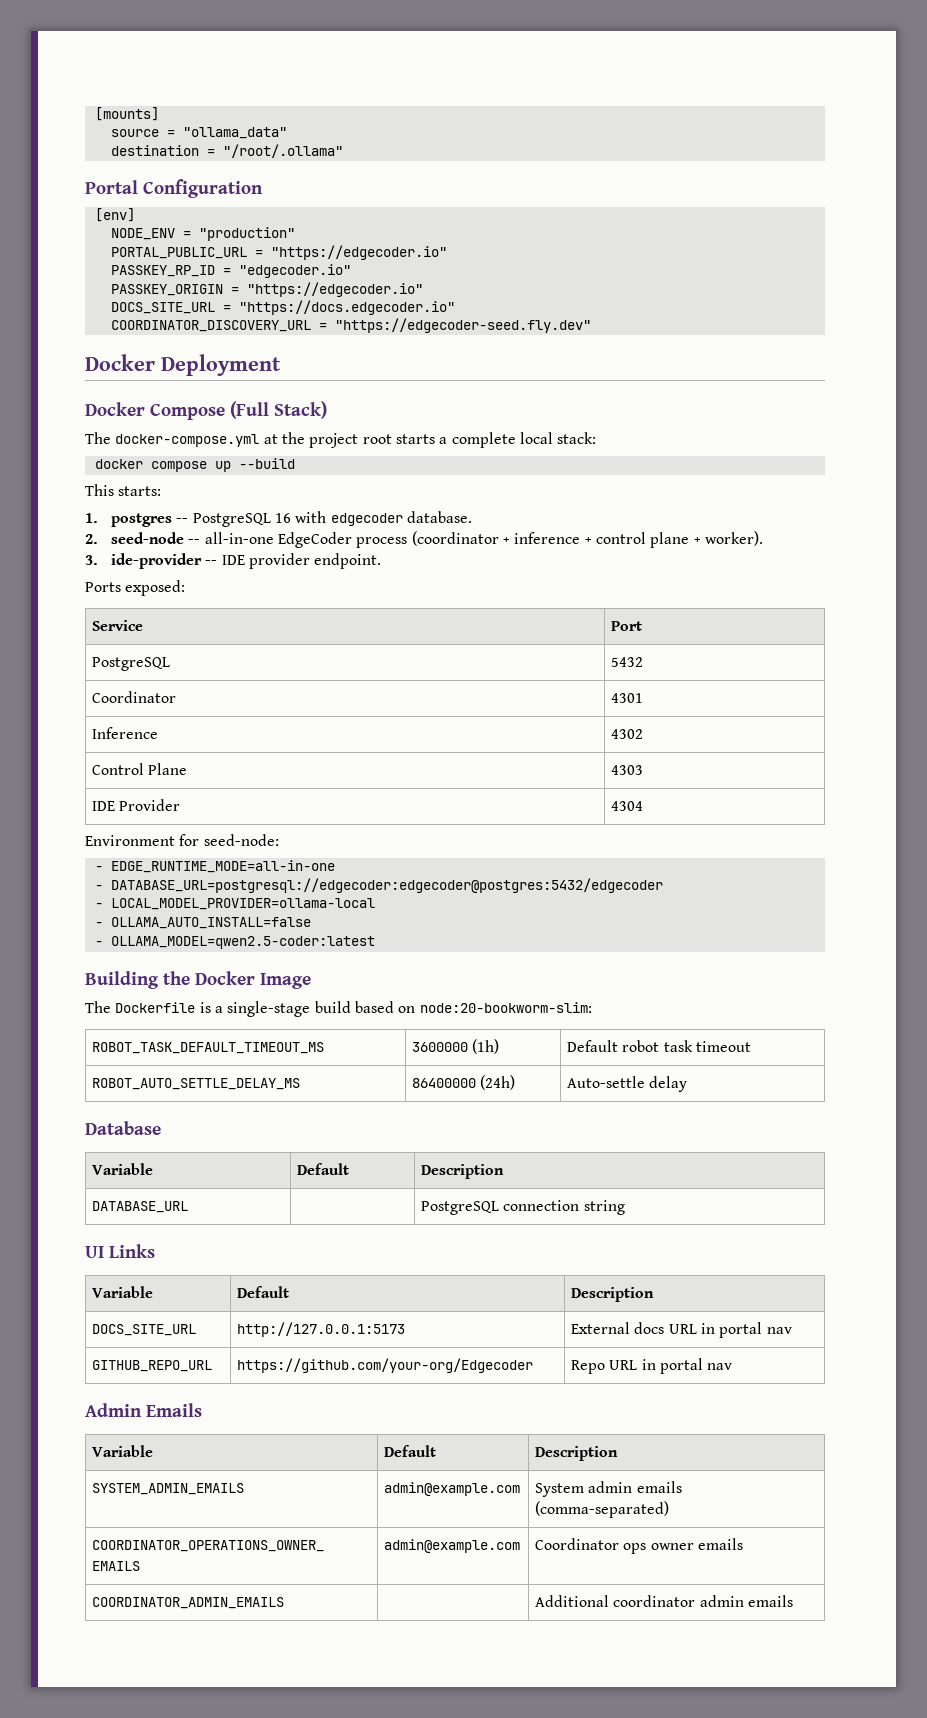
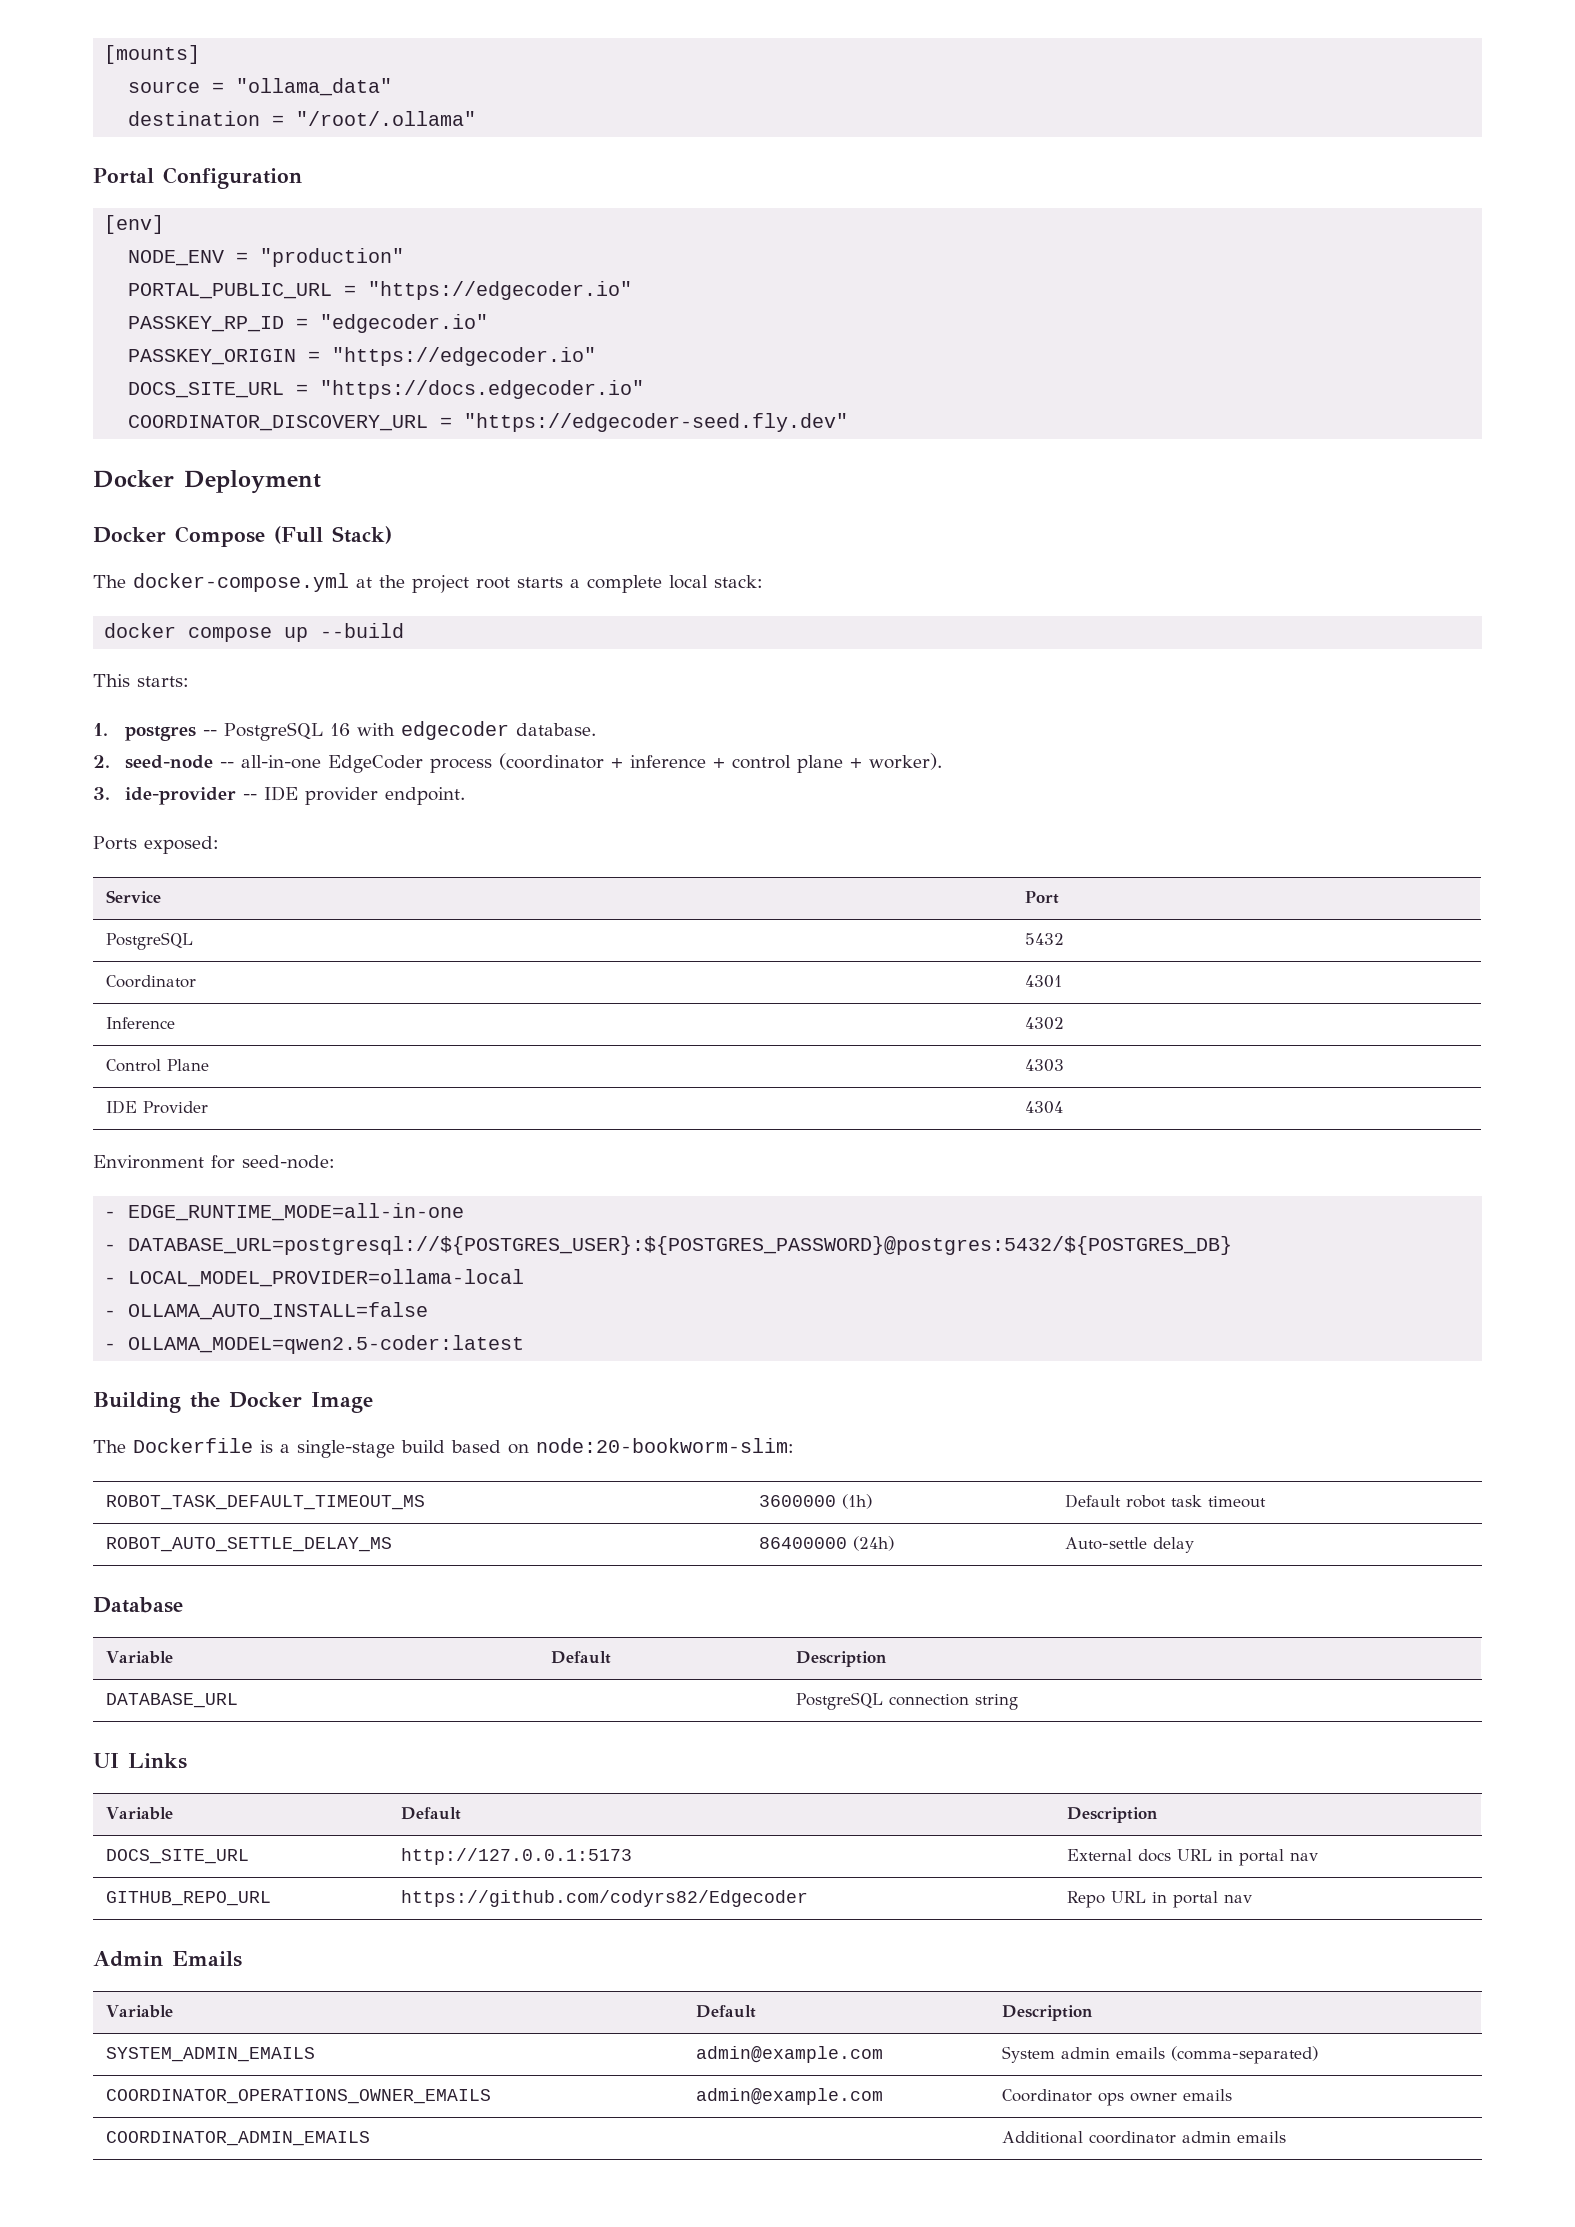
- - DATABASE_URL=postgresql://edgecoder:edgecoder@postgres:5432/edgecoder
+ - DATABASE_URL=postgresql://${POSTGRES_USER}:${POSTGRES_PASSWORD}@postgres:5432/${POSTGRES_DB}
- GITHUB_REPO_URL | https://github.com/your-org/Edgecoder | Repo URL in portal nav
+ GITHUB_REPO_URL | https://github.com/codyrs82/Edgecoder | Repo URL in portal nav

